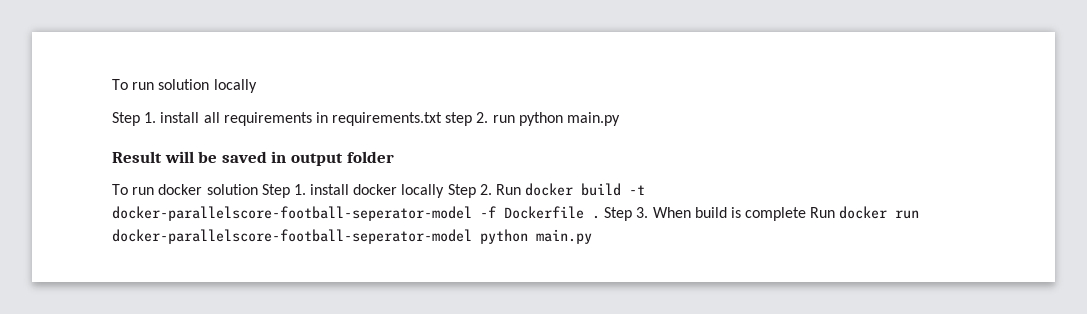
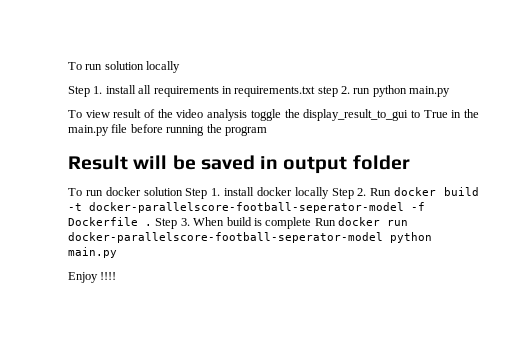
+ To view result of the video analysis toggle the display_result_to_gui to True in the main.py file before running the program
+ Enjoy !!!!

